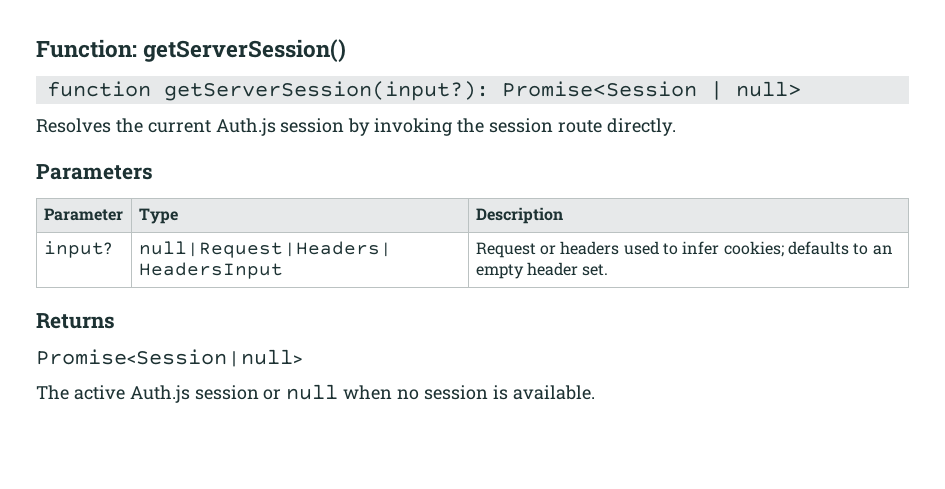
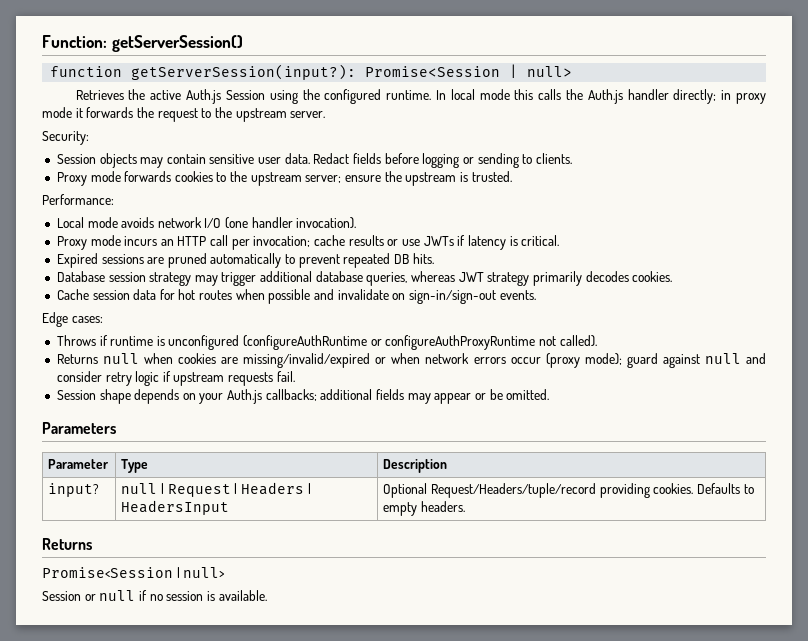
- Resolves the current Auth.js session by invoking the session route directly.
+ Retrieves the active Auth.js Session using the configured runtime. In local mode this calls the Auth.js handler directly; in proxy mode it forwards the request to the upstream server.
+ Security:
+ Session objects may contain sensitive user data. Redact fields before logging or sending to clients.
+ Proxy mode forwards cookies to the upstream server; ensure the upstream is trusted.
+ Performance:
+ Local mode avoids network I/O (one handler invocation).
+ Proxy mode incurs an HTTP call per invocation; cache results or use JWTs if latency is critical.
+ Expired sessions are pruned automatically to prevent repeated DB hits.
+ Database session strategy may trigger additional database queries, whereas JWT strategy primarily decodes cookies.
+ Cache session data for hot routes when possible and invalidate on sign-in/sign-out events.
+ Edge cases:
+ Throws if runtime is unconfigured (configureAuthRuntime or configureAuthProxyRuntime not called).
+ Returns null when cookies are missing/invalid/expired or when network errors occur (proxy mode); guard against null and consider retry logic if upstream requests fail.
+ Session shape depends on your Auth.js callbacks; additional fields may appear or be omitted.
- input? | null | Request | Headers | HeadersInput | Request or headers used to infer cookies; defaults to an empty header set.
+ input? | null | Request | Headers | HeadersInput | Optional Request/Headers/tuple/record providing cookies. Defaults to empty headers.
- The active Auth.js session or null when no session is available.
+ Session or null if no session is available.

